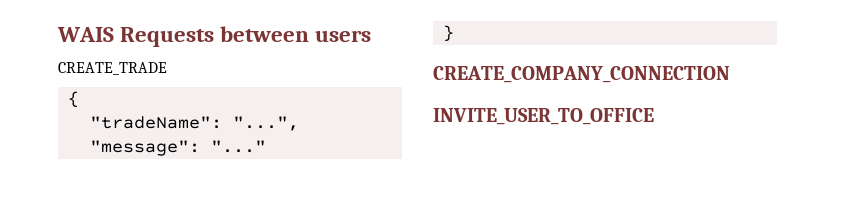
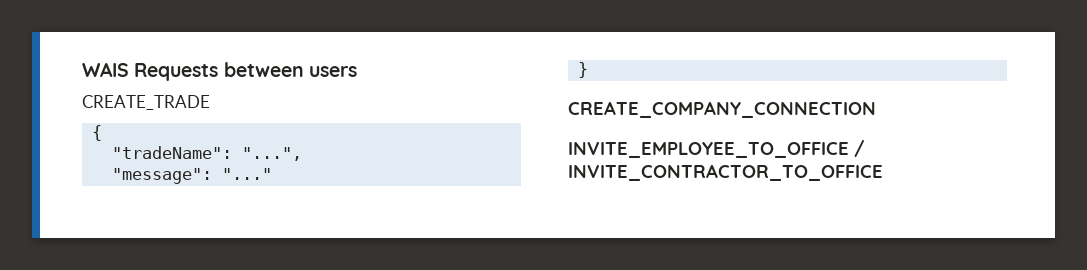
- INVITE_USER_TO_OFFICE
+ INVITE_EMPLOYEE_TO_OFFICE / INVITE_CONTRACTOR_TO_OFFICE

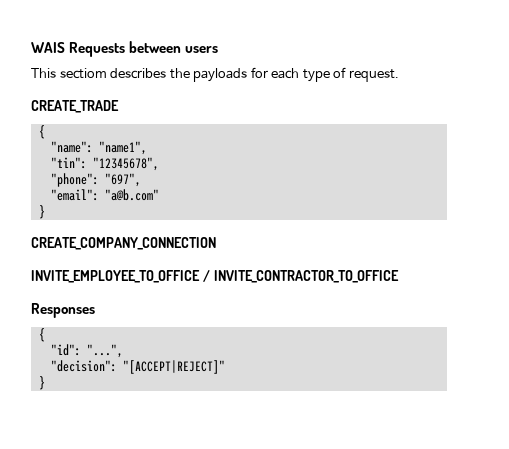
+ This sectiom describes the payloads for each type of request.
  CREATE_TRADE
  {
- "tradeName": "...",
- "message": "..."
+ "name": "name1",
+ "tin": "12345678",
+ "phone": "697",
+ "email": "a@b.com"
+ Responses
+ {
+ "id": "...",
+ "decision": "[ACCEPT|REJECT]"
+ }

